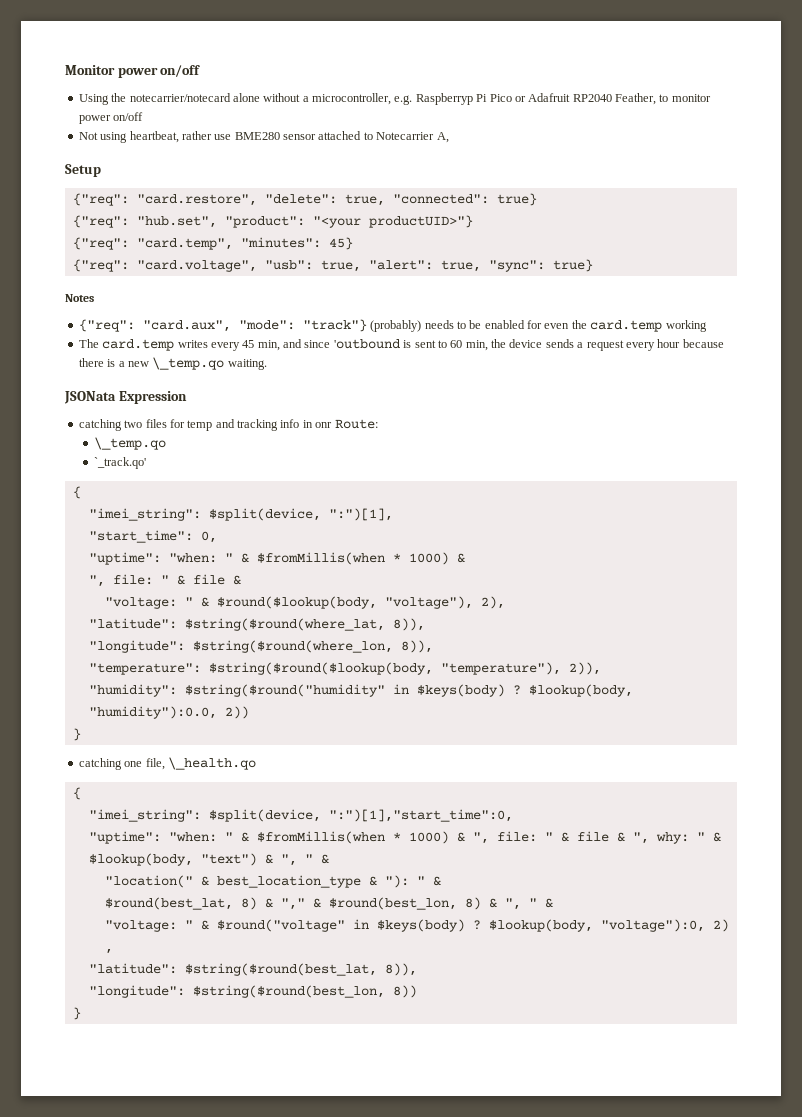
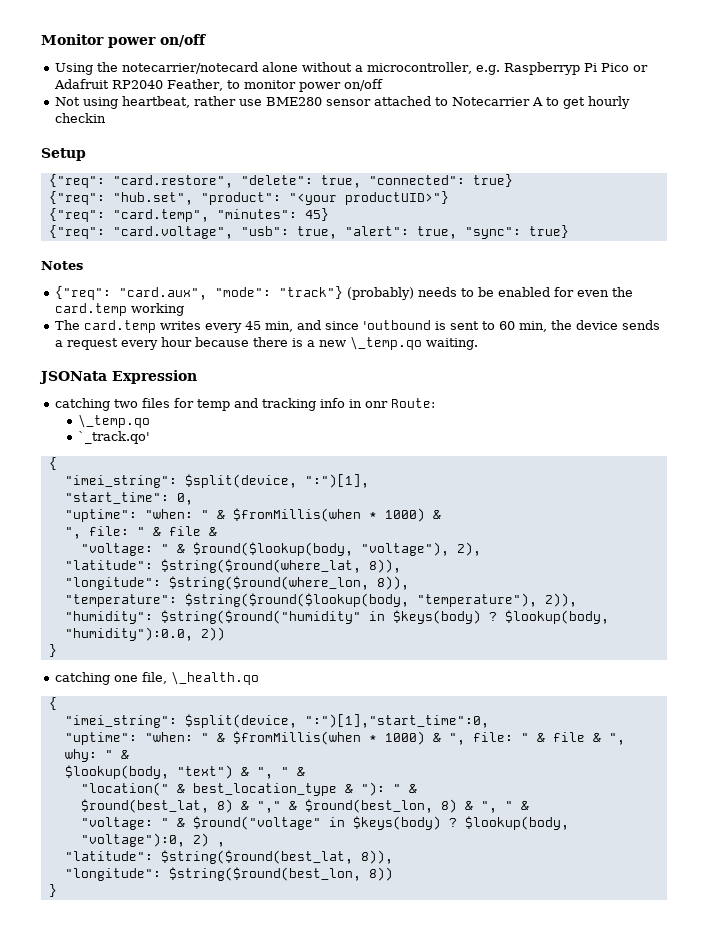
- Not using heartbeat, rather use BME280 sensor attached to Notecarrier A,
+ Not using heartbeat, rather use BME280 sensor attached to Notecarrier A to get hourly checkin

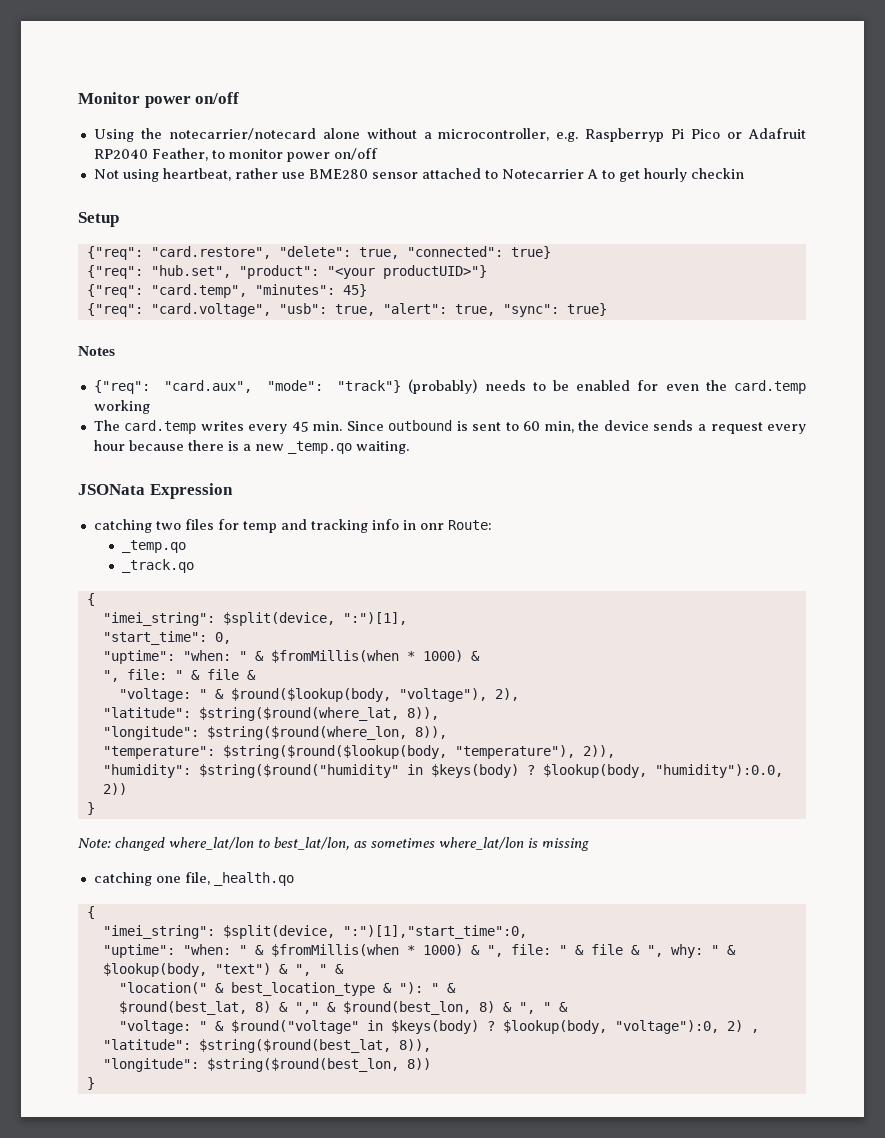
- The card.temp writes every 45 min, and since 'outbound is sent to 60 min, the device sends a request every hour because there is a new \_temp.qo waiting.
+ The card.temp writes every 45 min. Since outbound is sent to 60 min, the device sends a request every hour because there is a new _temp.qo waiting.
  catching two files for temp and tracking info in onr Route:
- \_temp.qo
- `_track.qo'
+ _temp.qo
+ _track.qo
+ Note: changed where_lat/lon to best_lat/lon, as sometimes where_lat/lon is missing
- catching one file, \_health.qo
+ catching one file, _health.qo

